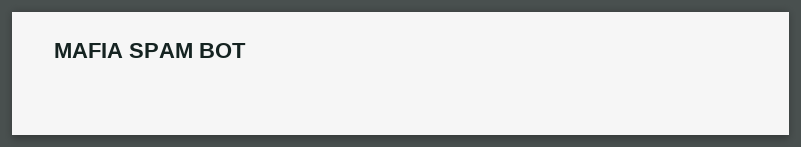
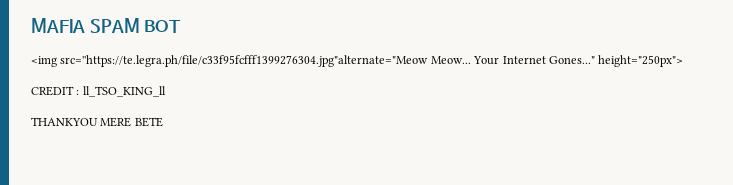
+ <img src=''https://te.legra.ph/file/c33f95fcfff1399276304.jpg"alternate="Meow Meow... Your Internet Gones..." height="250px">
+ CREDIT : ll_TSO_KING_ll
+ THANKYOU MERE BETE

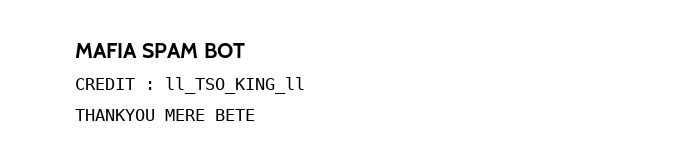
- <img src=''https://te.legra.ph/file/c33f95fcfff1399276304.jpg"alternate="Meow Meow... Your Internet Gones..." height="250px">

